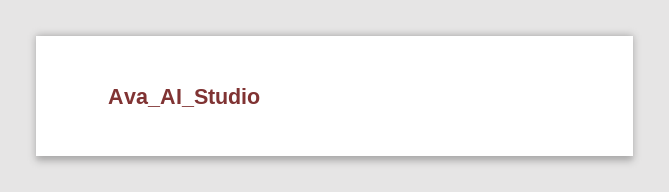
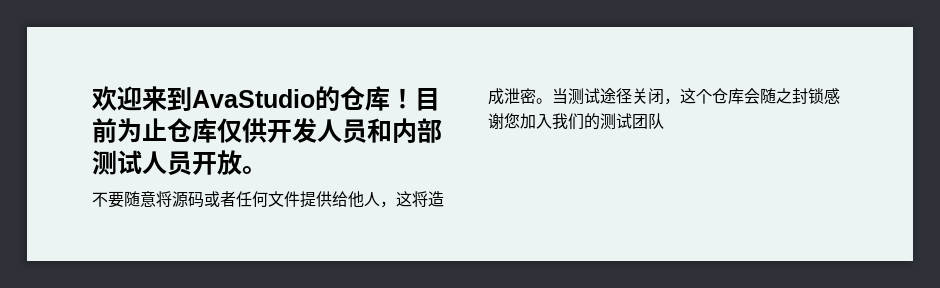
- Ava_AI_Studio
+ 欢迎来到AvaStudio的仓库！目前为止仓库仅供开发人员和内部测试人员开放。
+ 不要随意将源码或者任何文件提供给他人，这将造成泄密。当测试途径关闭，这个仓库会随之封锁感谢您加入我们的测试团队

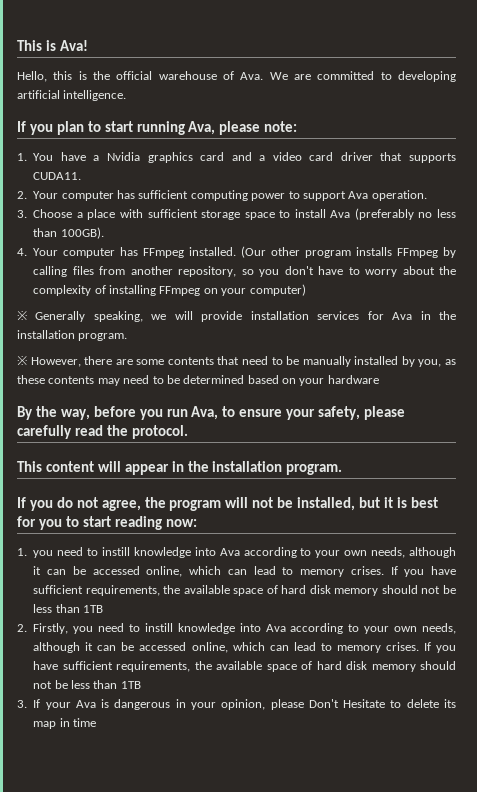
- 欢迎来到AvaStudio的仓库！目前为止仓库仅供开发人员和内部测试人员开放。
- 不要随意将源码或者任何文件提供给他人，这将造成泄密。当测试途径关闭，这个仓库会随之封锁感谢您加入我们的测试团队
+ This is Ava!
+ Hello, this is the official warehouse of Ava. We are committed to developing artificial intelligence.
+ If you plan to start running Ava, please note:
+ 1. You have a Nvidia graphics card and a video card driver that supports CUDA11.
+ 2. Your computer has sufficient computing power to support Ava operation.
+ 3. Choose a place with sufficient storage space to install Ava (preferably no less than 100GB).
+ 4. Your computer has FFmpeg installed. (Our other program installs FFmpeg by calling files from another repository, so you don't have to worry about the complexity of installing FFmpeg on your computer)
+ ※ Generally speaking, we will provide installation services for Ava in the installation program.
+ ※ However, there are some contents that need to be manually installed by you, as these contents may need to be determined based on your hardware
+ By the way, before you run Ava, to ensure your safety, please carefully read the protocol.
+ This content will appear in the installation program.
+ If you do not agree, the program will not be installed, but it is best for you to start reading now:
+ 1. you need to instill knowledge into Ava according to your own needs, although it can be accessed online, which can lead to memory crises. If you have sufficient requirements, the available space of hard disk memory should not be less than 1TB
+ 2. Firstly, you need to instill knowledge into Ava according to your own needs, although it can be accessed online, which can lead to memory crises. If you have sufficient requirements, the available space of hard disk memory should not be less than 1TB
+ 3. If your Ava is dangerous in your opinion, please Don't Hesitate to delete its map in time

